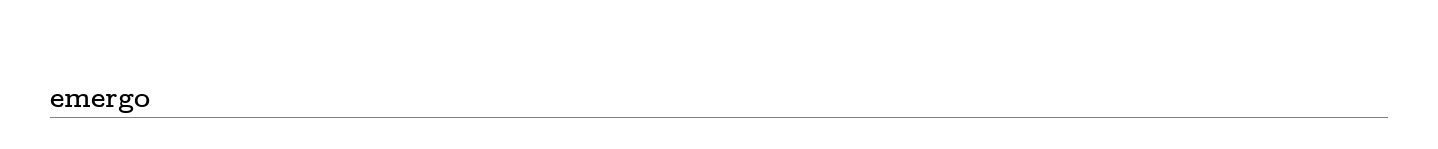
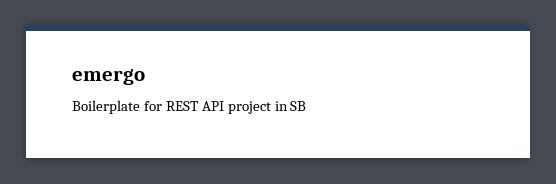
+ Boilerplate for REST API project in SB

